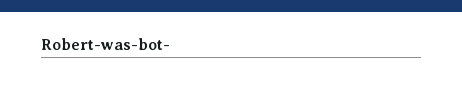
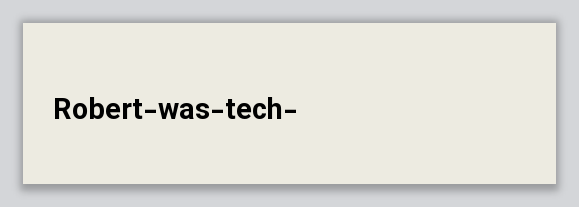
- Robert-was-bot-
+ Robert-was-tech-

